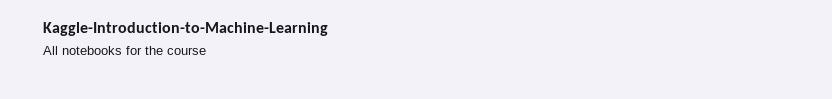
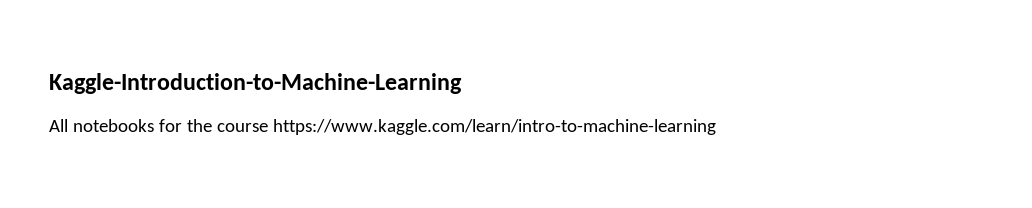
- All notebooks for the course
+ All notebooks for the course https://www.kaggle.com/learn/intro-to-machine-learning

